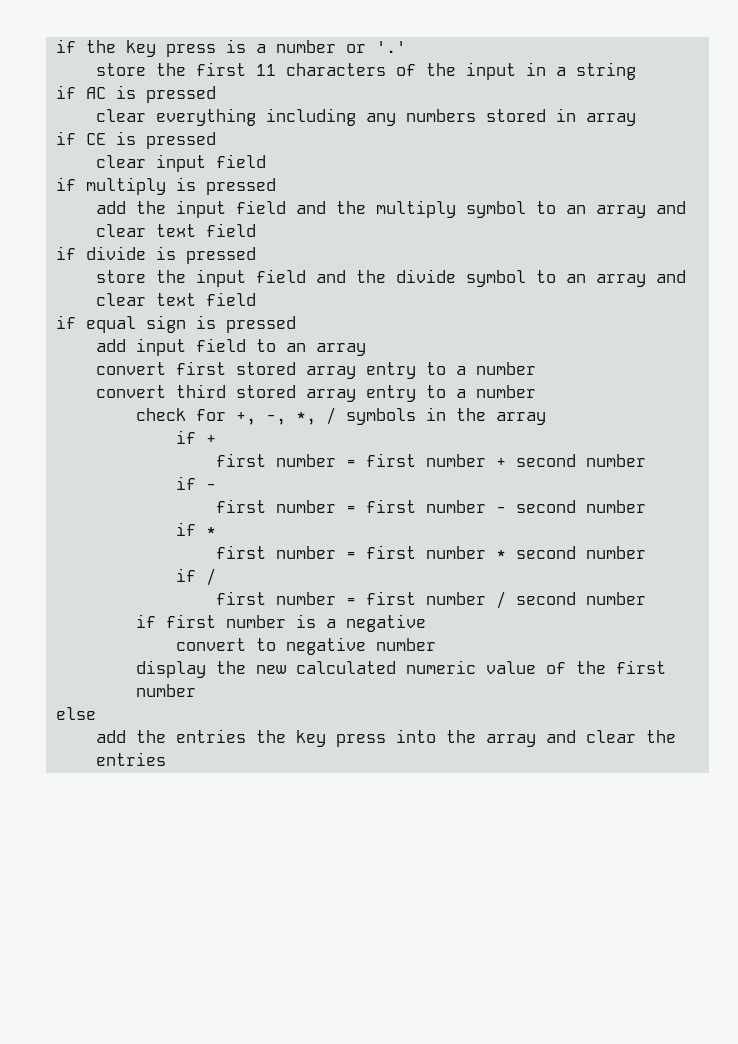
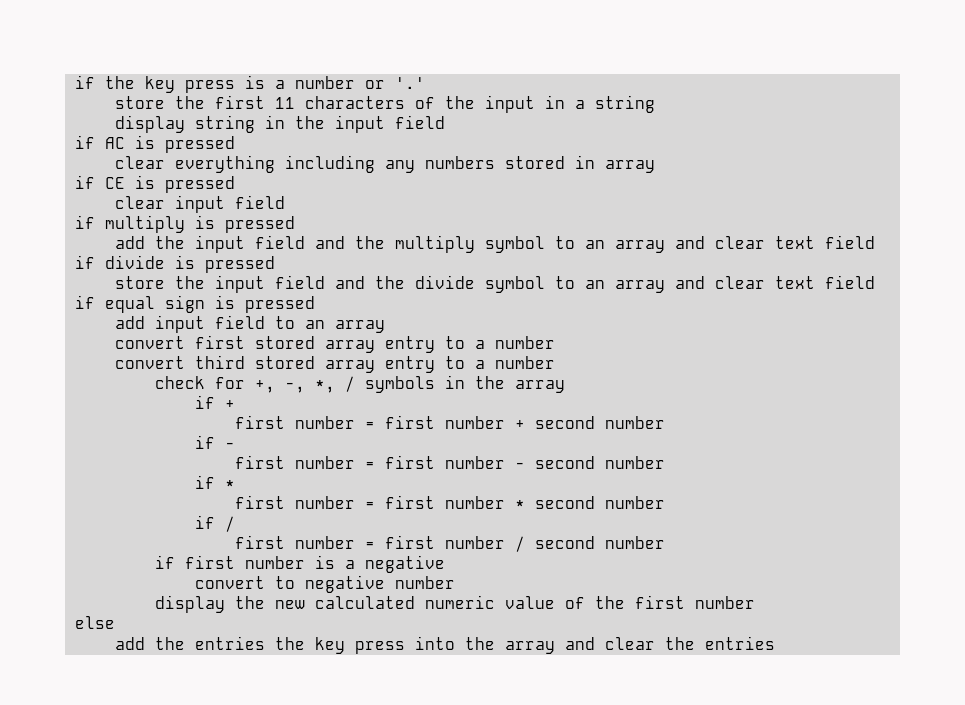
+ display string in the input field

